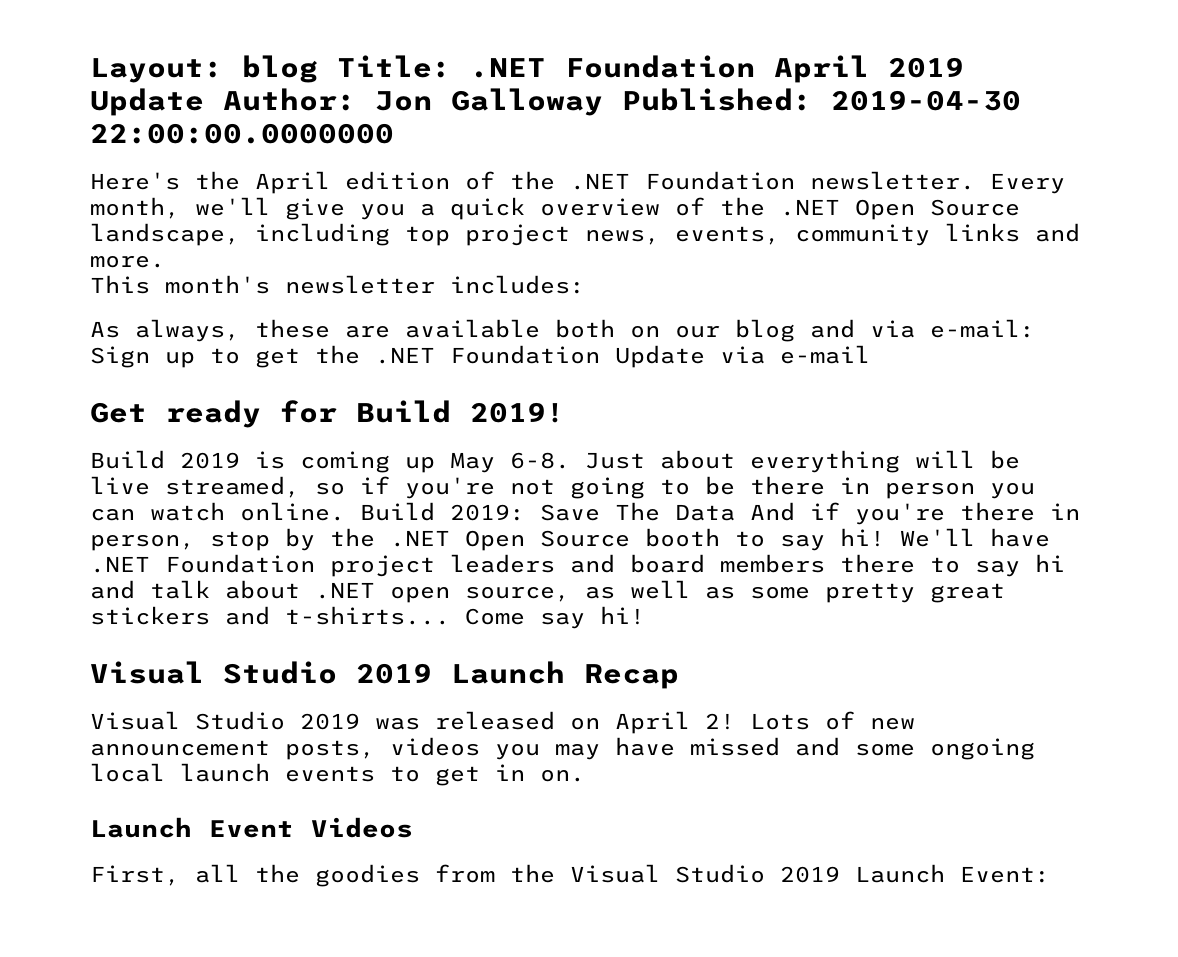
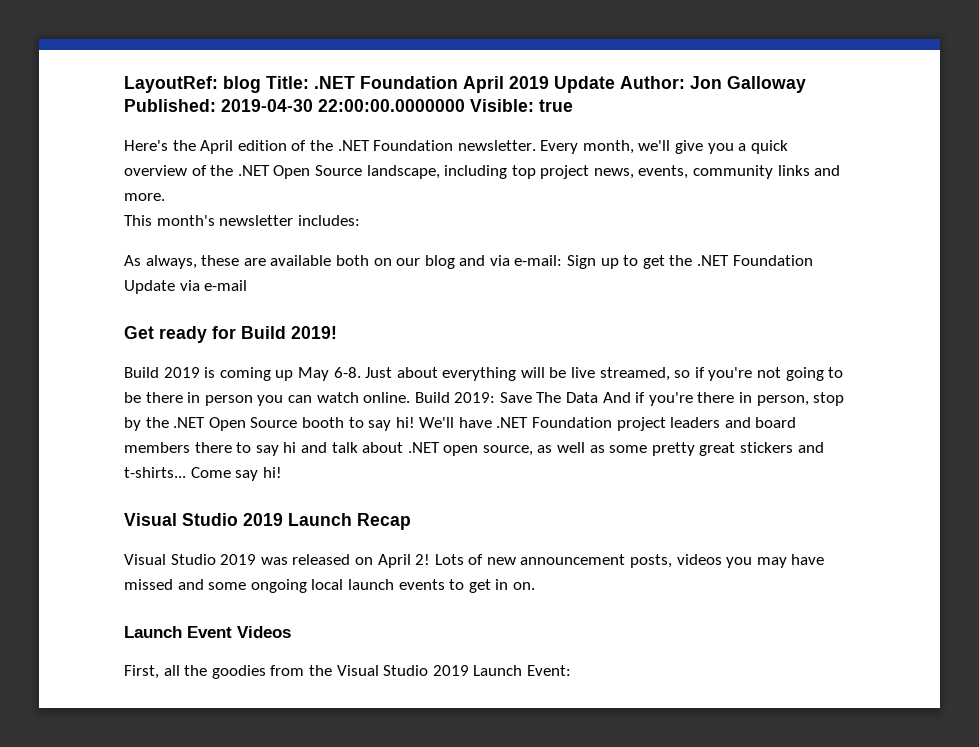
- Layout: blog Title: .NET Foundation April 2019 Update Author: Jon Galloway Published: 2019-04-30 22:00:00.0000000
+ LayoutRef: blog Title: .NET Foundation April 2019 Update Author: Jon Galloway Published: 2019-04-30 22:00:00.0000000 Visible: true

